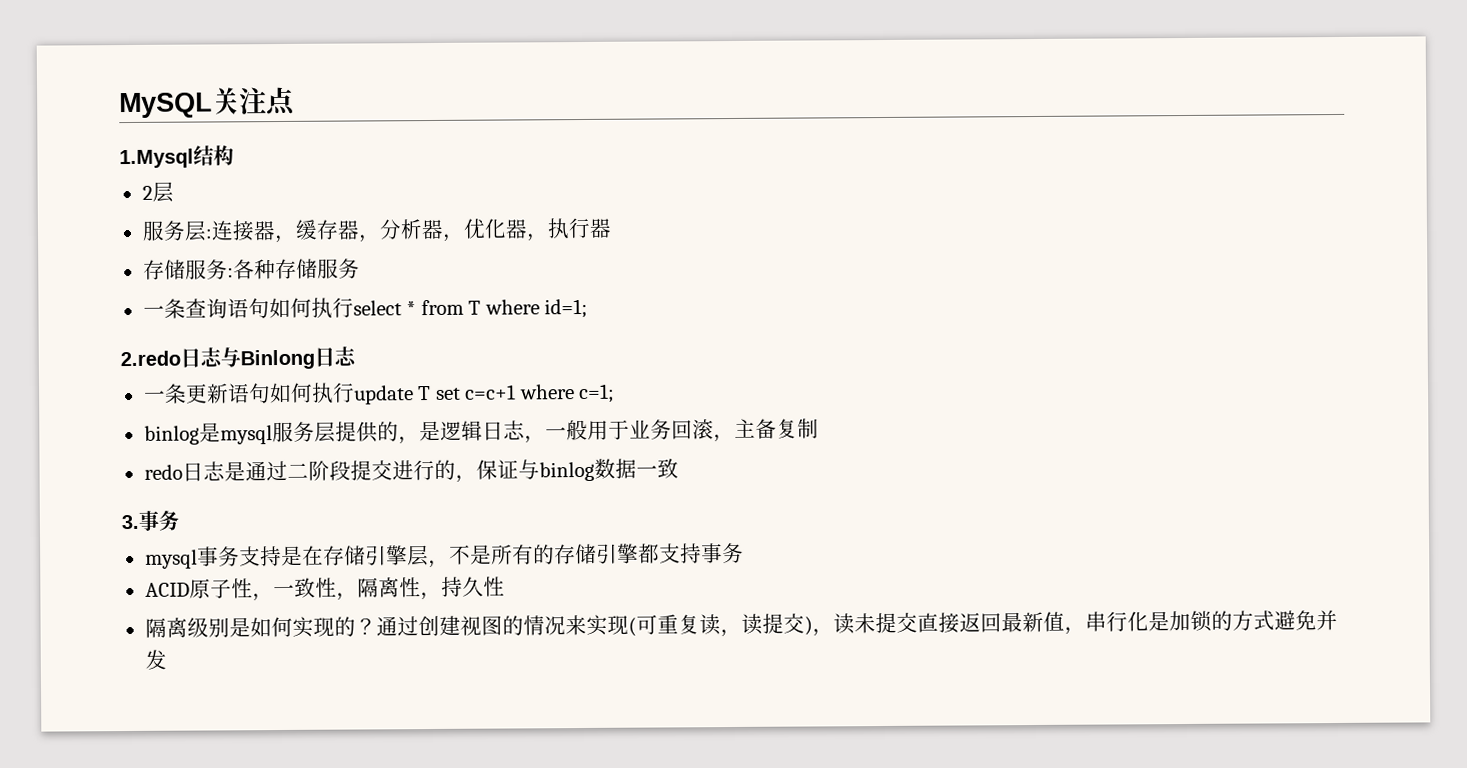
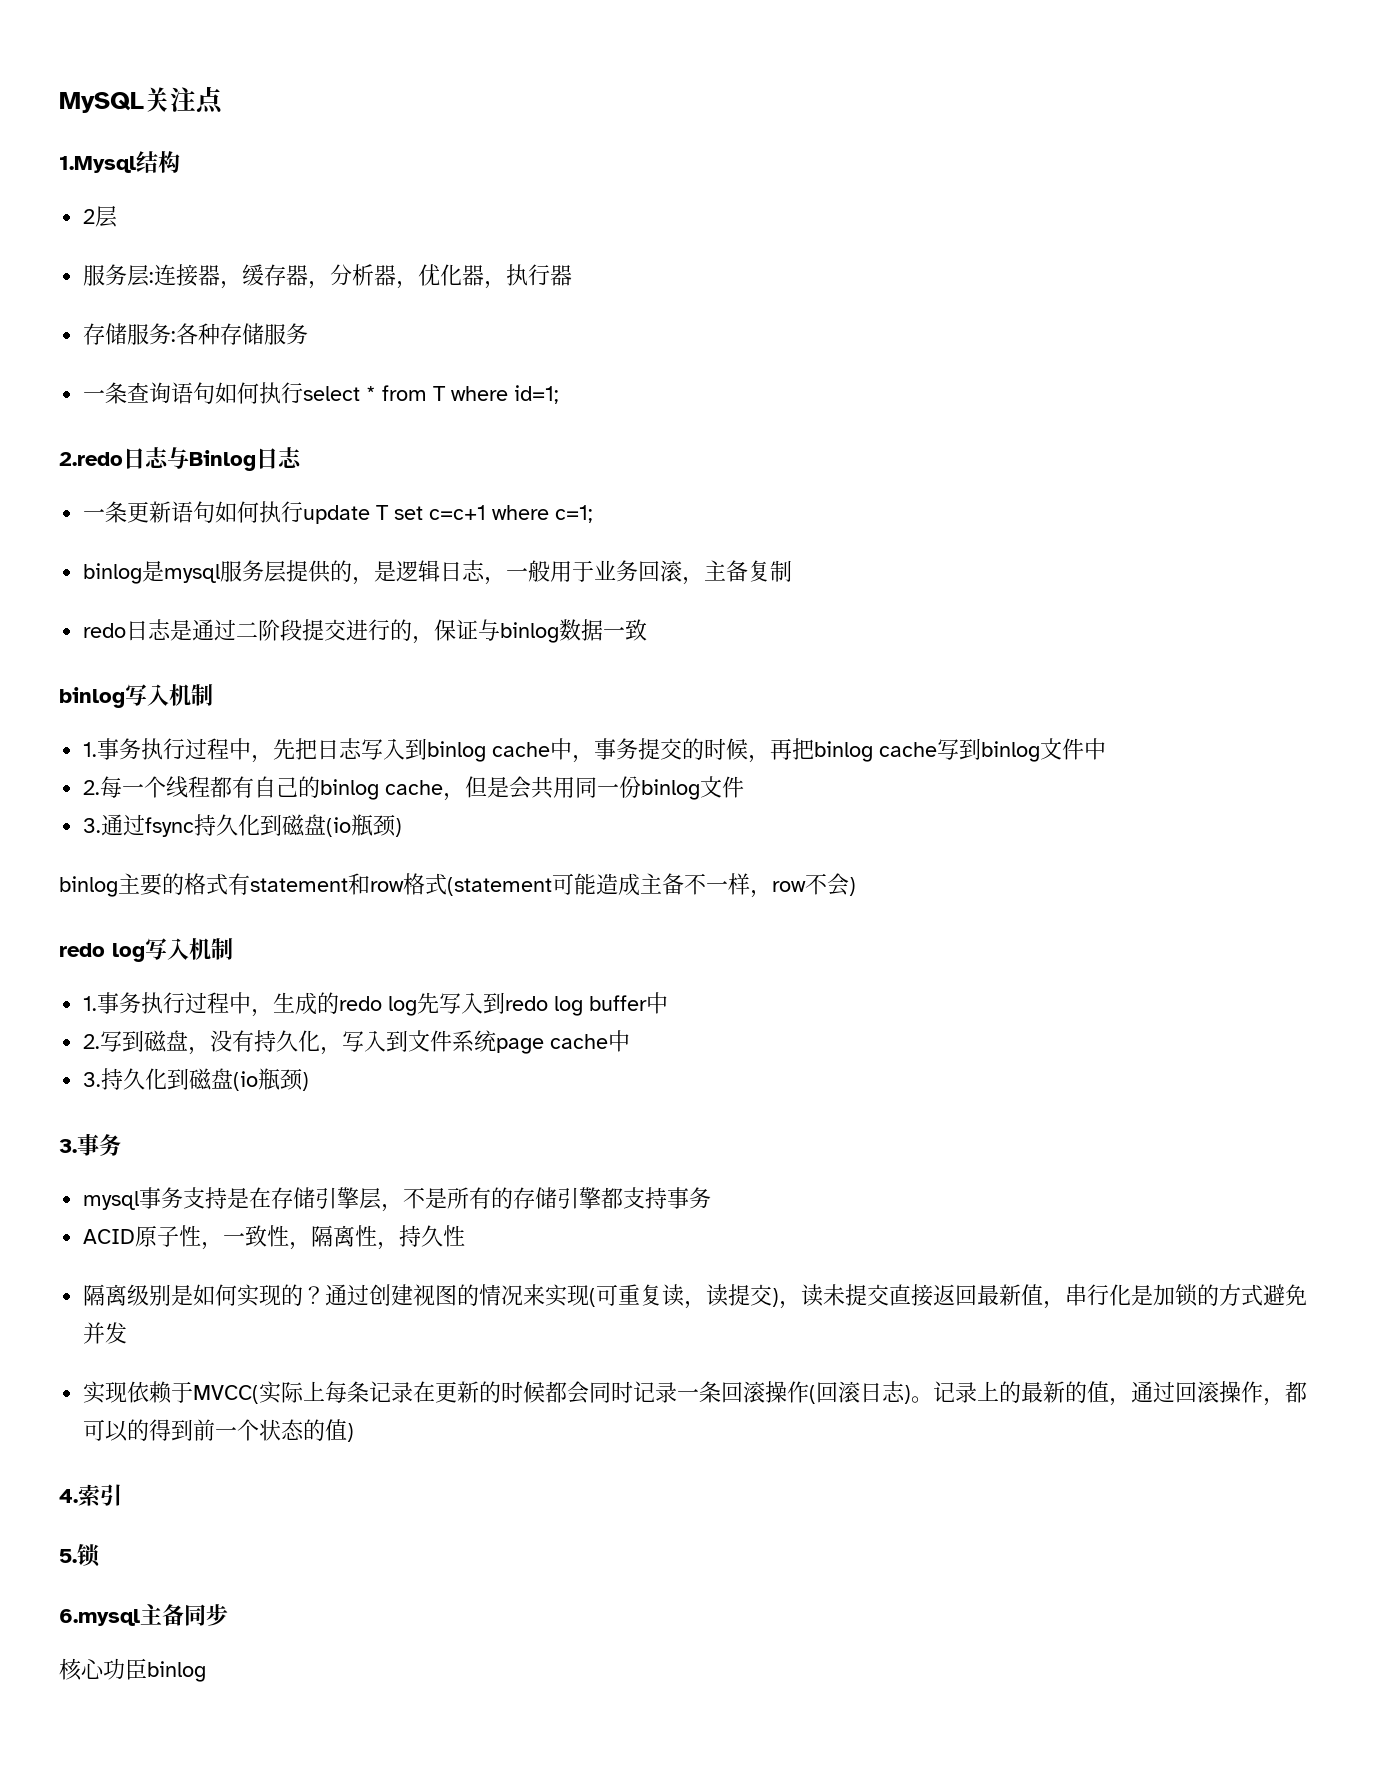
- 2.redo日志与Binlong日志
+ 2.redo日志与Binlog日志
+ binlog写入机制
+ 1.事务执行过程中，先把日志写入到binlog cache中，事务提交的时候，再把binlog cache写到binlog文件中
+ 2.每一个线程都有自己的binlog cache，但是会共用同一份binlog文件
+ 3.通过fsync持久化到磁盘(io瓶颈)
+ binlog主要的格式有statement和row格式(statement可能造成主备不一样，row不会)
+ redo log写入机制
+ 1.事务执行过程中，生成的redo log先写入到redo log buffer中
+ 2.写到磁盘，没有持久化，写入到文件系统page cache中
+ 3.持久化到磁盘(io瓶颈)
+ 实现依赖于MVCC(实际上每条记录在更新的时候都会同时记录一条回滚操作(回滚日志)。记录上的最新的值，通过回滚操作，都可以的得到前一个状态的值)
+ 4.索引
+ 5.锁
+ 6.mysql主备同步
+ 核心功臣binlog

